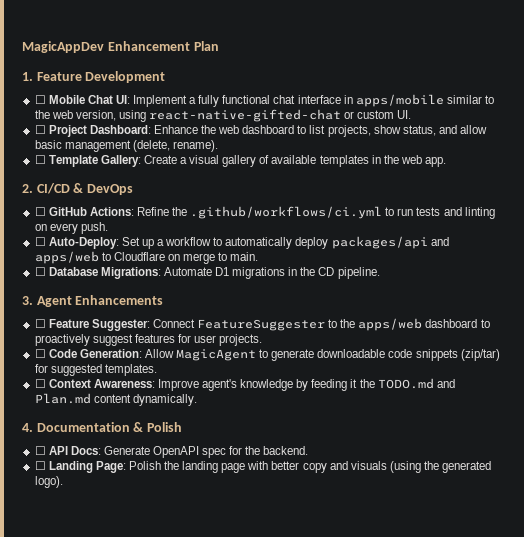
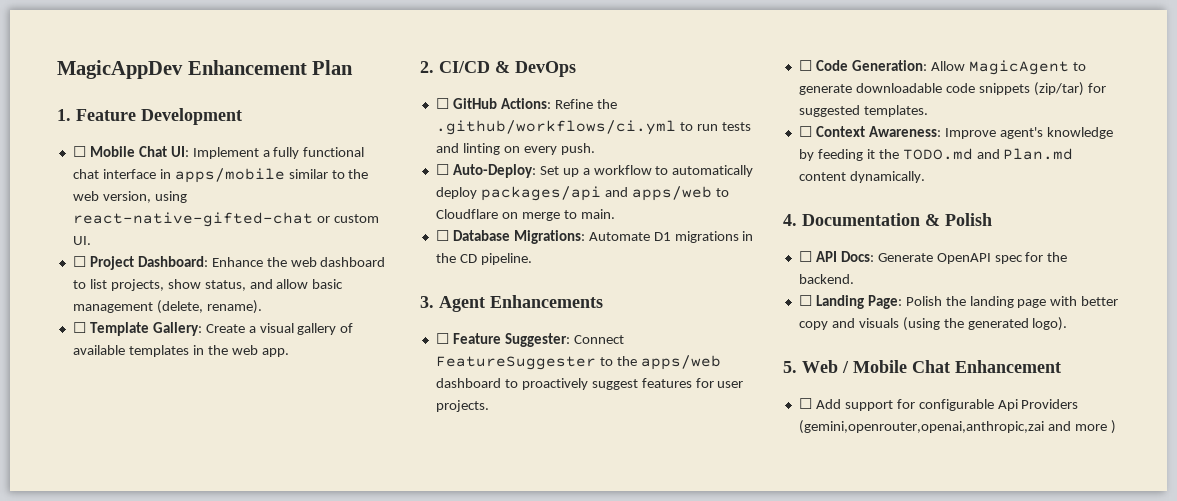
+ 5. Web / Mobile Chat Enhancement
+ ☐ Add support for configurable Api Providers (gemini,openrouter,openai,anthropic,zai and more )

